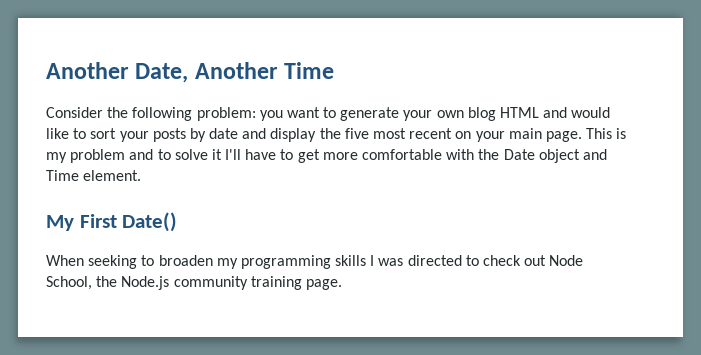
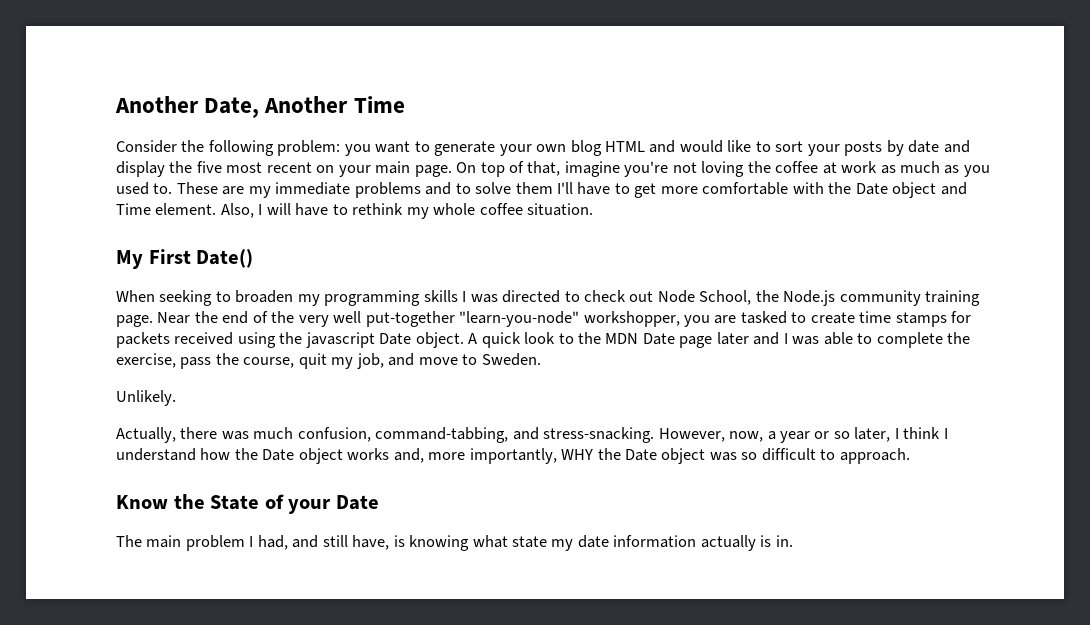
- This is my problem and to solve it I'll have to get more comfortable with the Date object and Time element.
+ On top of that, imagine you're not loving the coffee at work as much as you used to. These are my immediate problems and to solve them I'll have to get more comfortable with the Date object and Time element. Also, I will have to rethink my whole coffee situation.
+ Near the end of the very well put-together "learn-you-node" workshopper, you are tasked to create time stamps for packets received using the javascript Date object. A quick look to the MDN Date page later and I was able to complete the exercise, pass the course, quit my job, and move to Sweden.
+ Unlikely.
+ Actually, there was much confusion, command-tabbing, and stress-snacking. However, now, a year or so later, I think I understand how the Date object works and, more importantly, WHY the Date object was so difficult to approach.
+ Know the State of your Date
+ The main problem I had, and still have, is knowing what state my date information actually is in.

